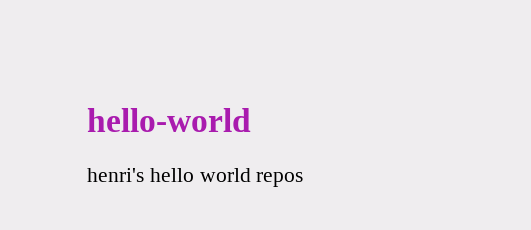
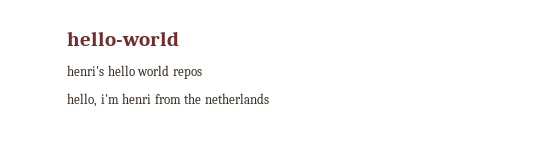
+ hello, i'm henri from the netherlands

